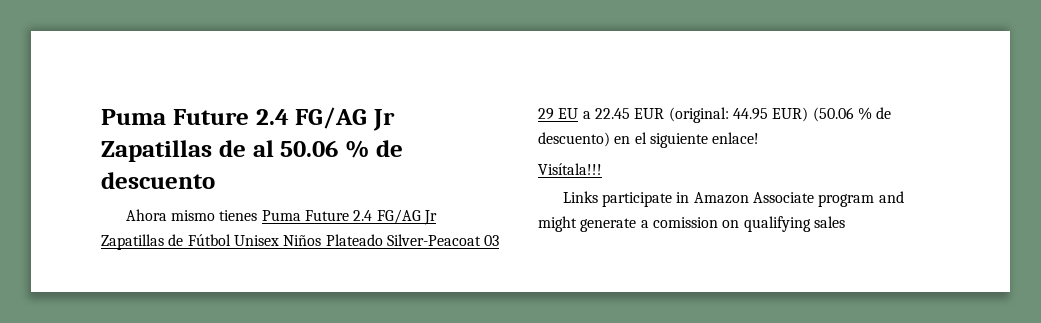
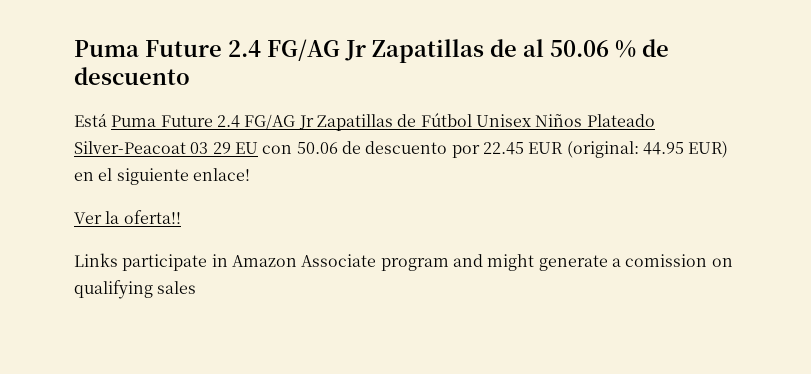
- Ahora mismo tienes Puma Future 2.4 FG/AG Jr Zapatillas de Fútbol Unisex Niños Plateado Silver-Peacoat 03 29 EU a 22.45 EUR (original: 44.95 EUR) (50.06 % de descuento) en el siguiente enlace!
+ Está Puma Future 2.4 FG/AG Jr Zapatillas de Fútbol Unisex Niños Plateado Silver-Peacoat 03 29 EU con 50.06 de descuento por 22.45 EUR (original: 44.95 EUR) en el siguiente enlace!
- Visítala!!!
+ Ver la oferta!!

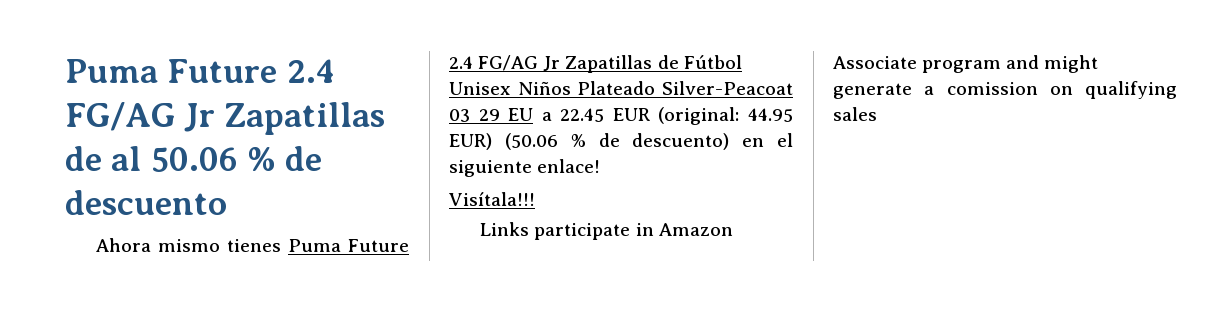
- Está Puma Future 2.4 FG/AG Jr Zapatillas de Fútbol Unisex Niños Plateado Silver-Peacoat 03 29 EU con 50.06 de descuento por 22.45 EUR (original: 44.95 EUR) en el siguiente enlace!
+ Ahora mismo tienes Puma Future 2.4 FG/AG Jr Zapatillas de Fútbol Unisex Niños Plateado Silver-Peacoat 03 29 EU a 22.45 EUR (original: 44.95 EUR) (50.06 % de descuento) en el siguiente enlace!
- Ver la oferta!!
+ Visítala!!!

